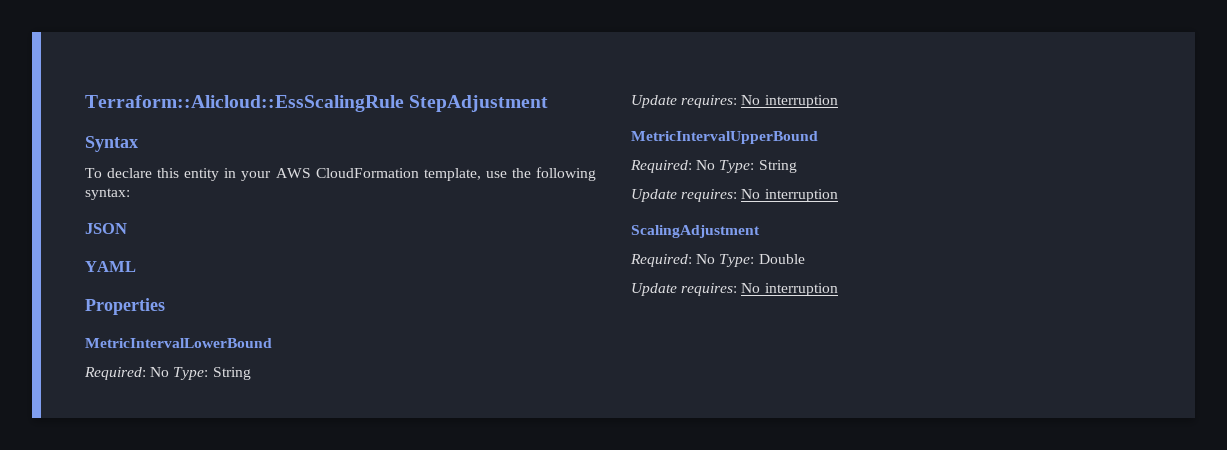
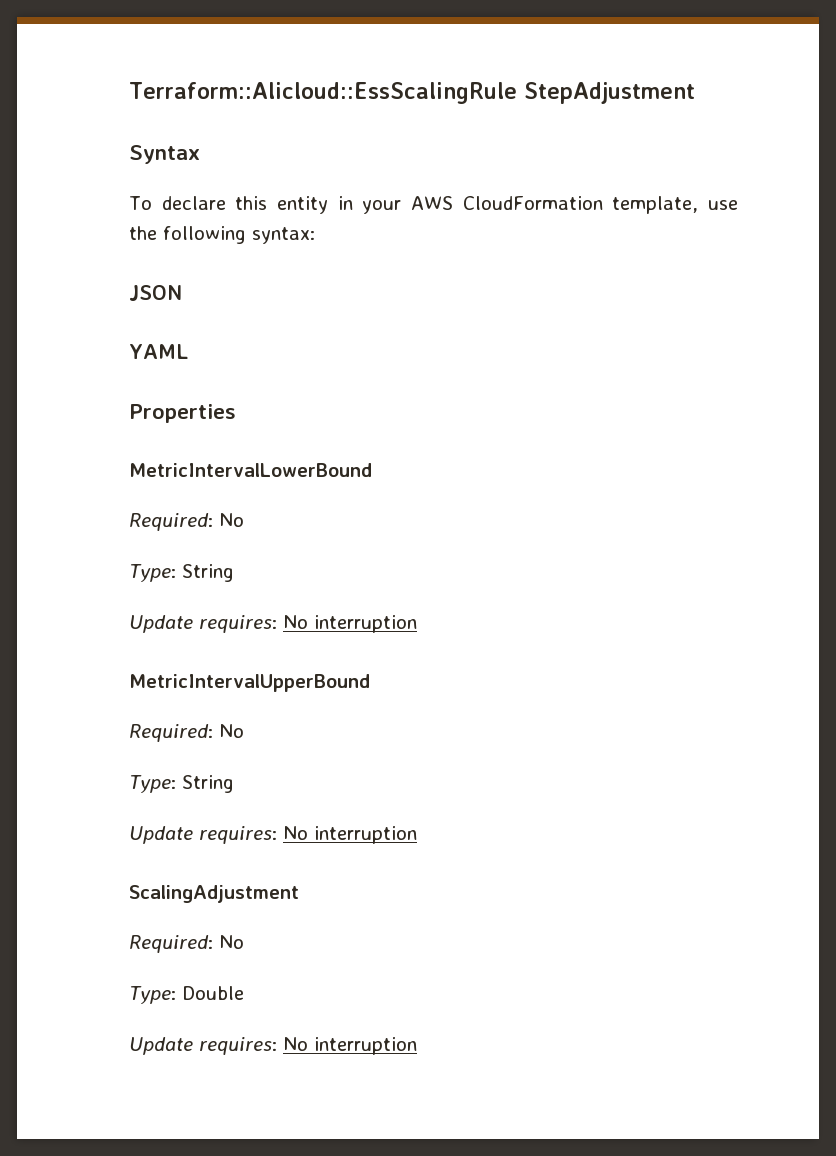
  MetricIntervalLowerBound
- Required: No Type: String
+ Required: No
+ Type: String
  MetricIntervalUpperBound
- Required: No Type: String
+ Required: No
+ Type: String
  ScalingAdjustment
- Required: No Type: Double
+ Required: No
+ Type: Double

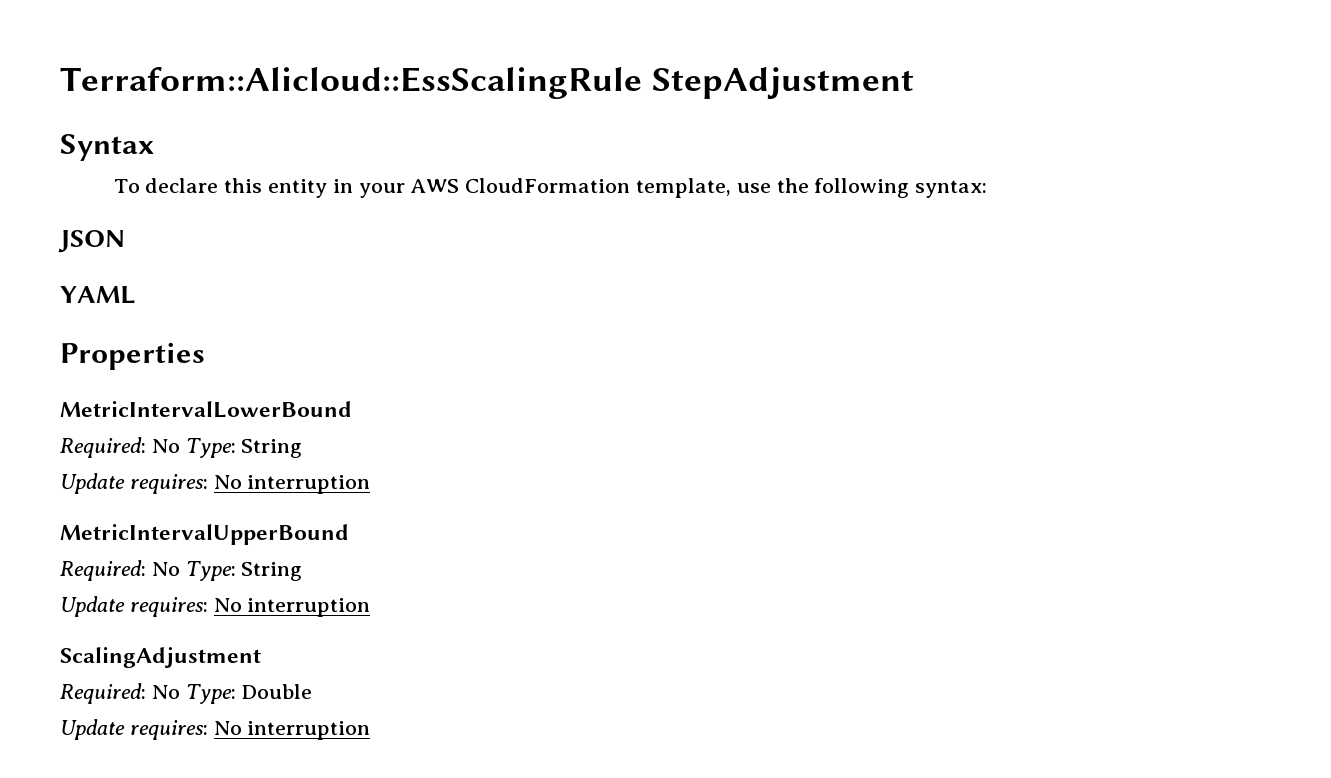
  MetricIntervalLowerBound
- Required: No
- Type: String
+ Required: No Type: String
  MetricIntervalUpperBound
- Required: No
- Type: String
+ Required: No Type: String
  ScalingAdjustment
- Required: No
- Type: Double
+ Required: No Type: Double

